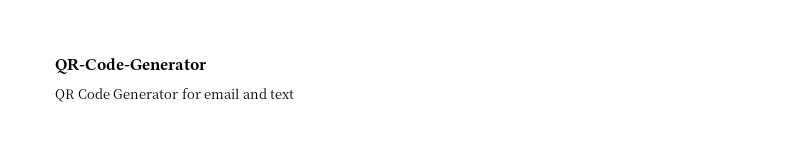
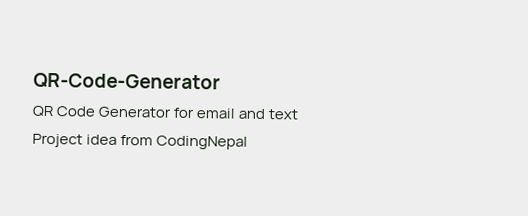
+ Project idea from CodingNepal

